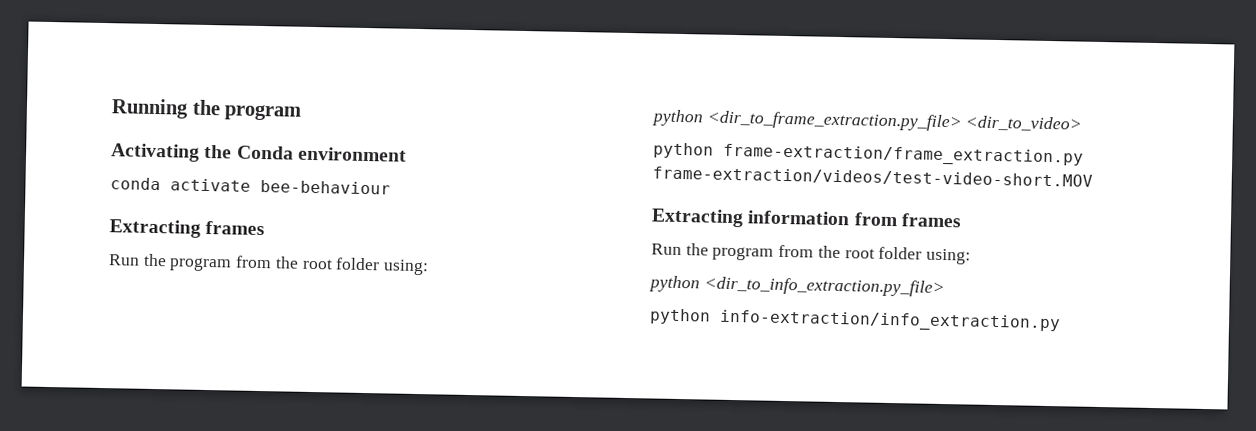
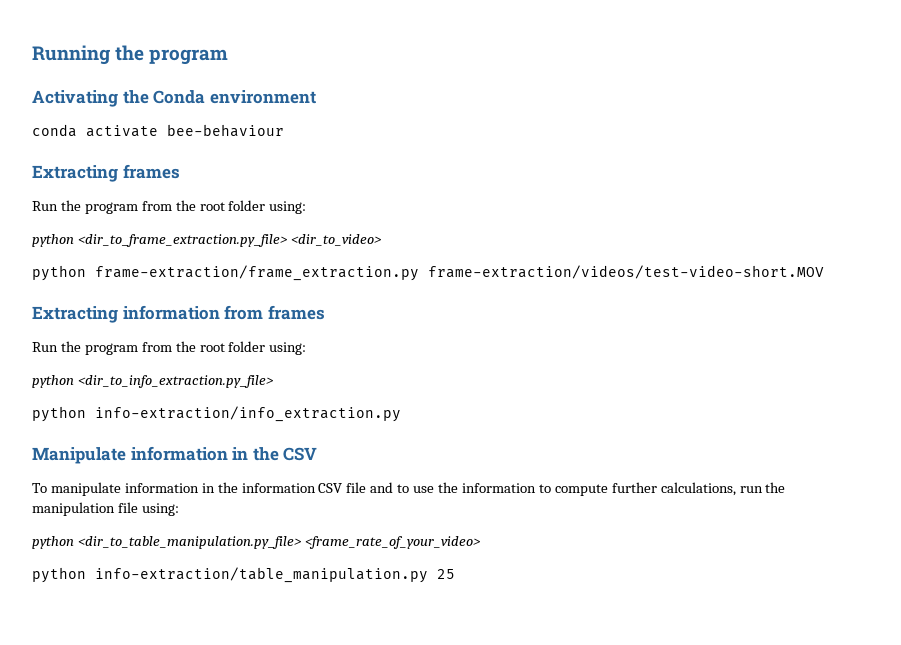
+ Manipulate information in the CSV
+ To manipulate information in the information CSV file and to use the information to compute further calculations, run the manipulation file using:
+ python <dir_to_table_manipulation.py_file> <frame_rate_of_your_video>
+ python info-extraction/table_manipulation.py 25

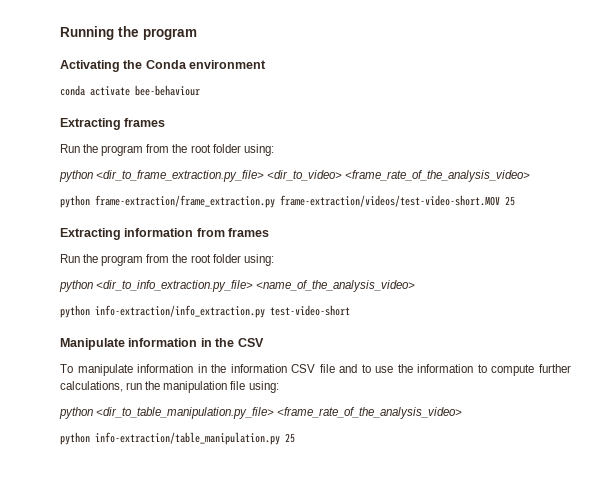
- python <dir_to_frame_extraction.py_file> <dir_to_video>
+ python <dir_to_frame_extraction.py_file> <dir_to_video> <frame_rate_of_the_analysis_video>
- python frame-extraction/frame_extraction.py frame-extraction/videos/test-video-short.MOV
+ python frame-extraction/frame_extraction.py frame-extraction/videos/test-video-short.MOV 25
- python <dir_to_info_extraction.py_file>
+ python <dir_to_info_extraction.py_file> <name_of_the_analysis_video>
- python info-extraction/info_extraction.py
+ python info-extraction/info_extraction.py test-video-short
- python <dir_to_table_manipulation.py_file> <frame_rate_of_your_video>
+ python <dir_to_table_manipulation.py_file> <frame_rate_of_the_analysis_video>

